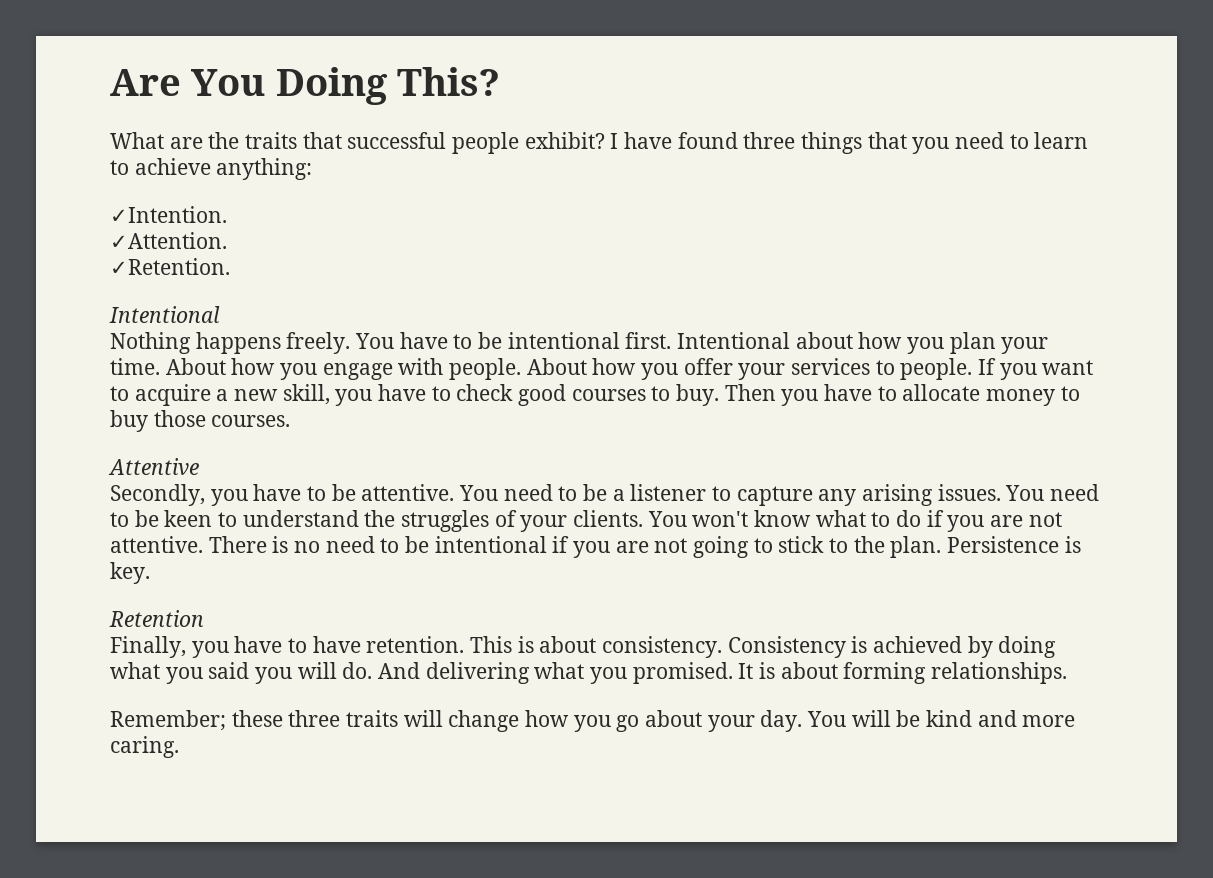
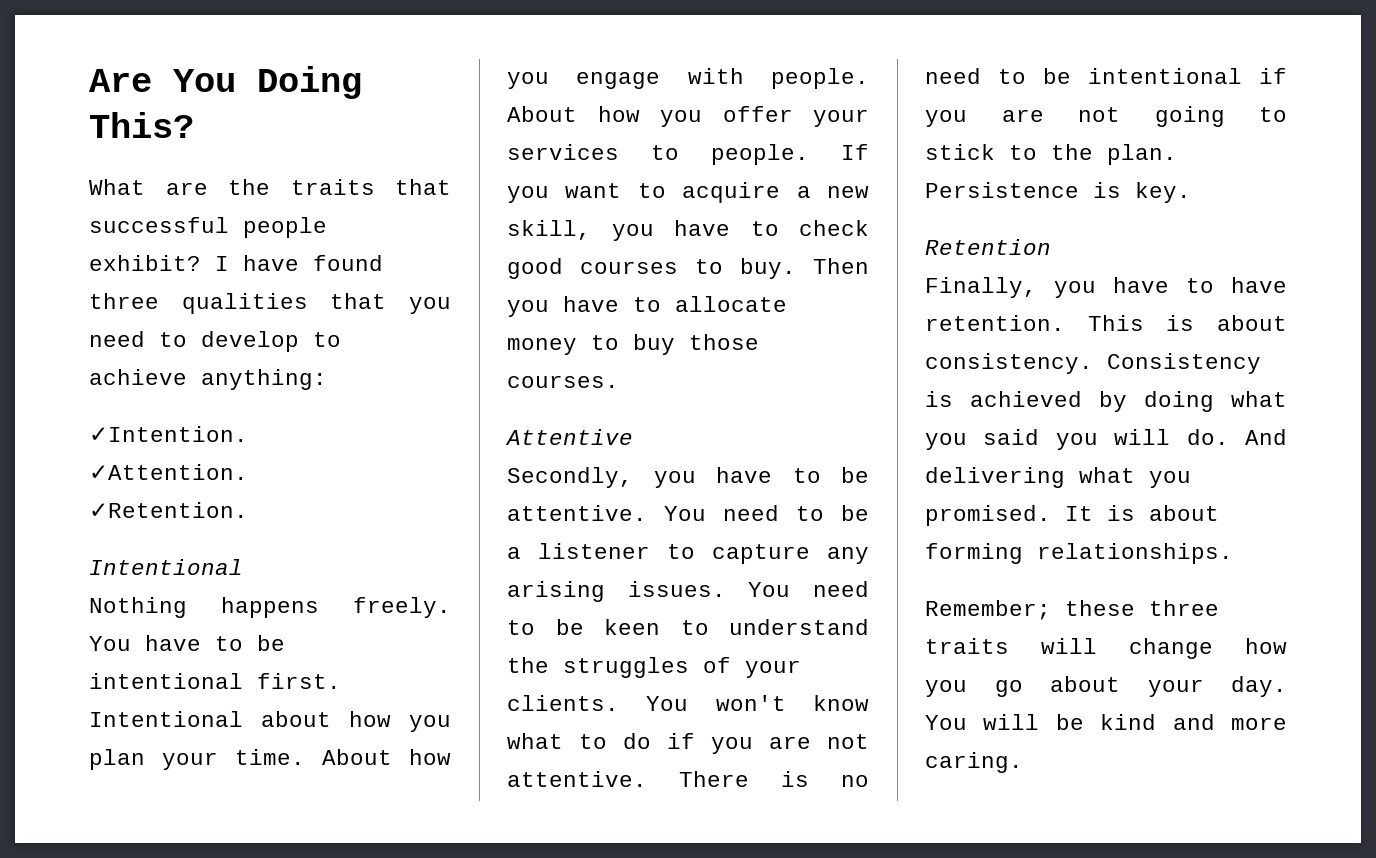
- I have found three things that you need to learn to achieve anything:
+ I have found three qualities that you need to develop to achieve anything:

